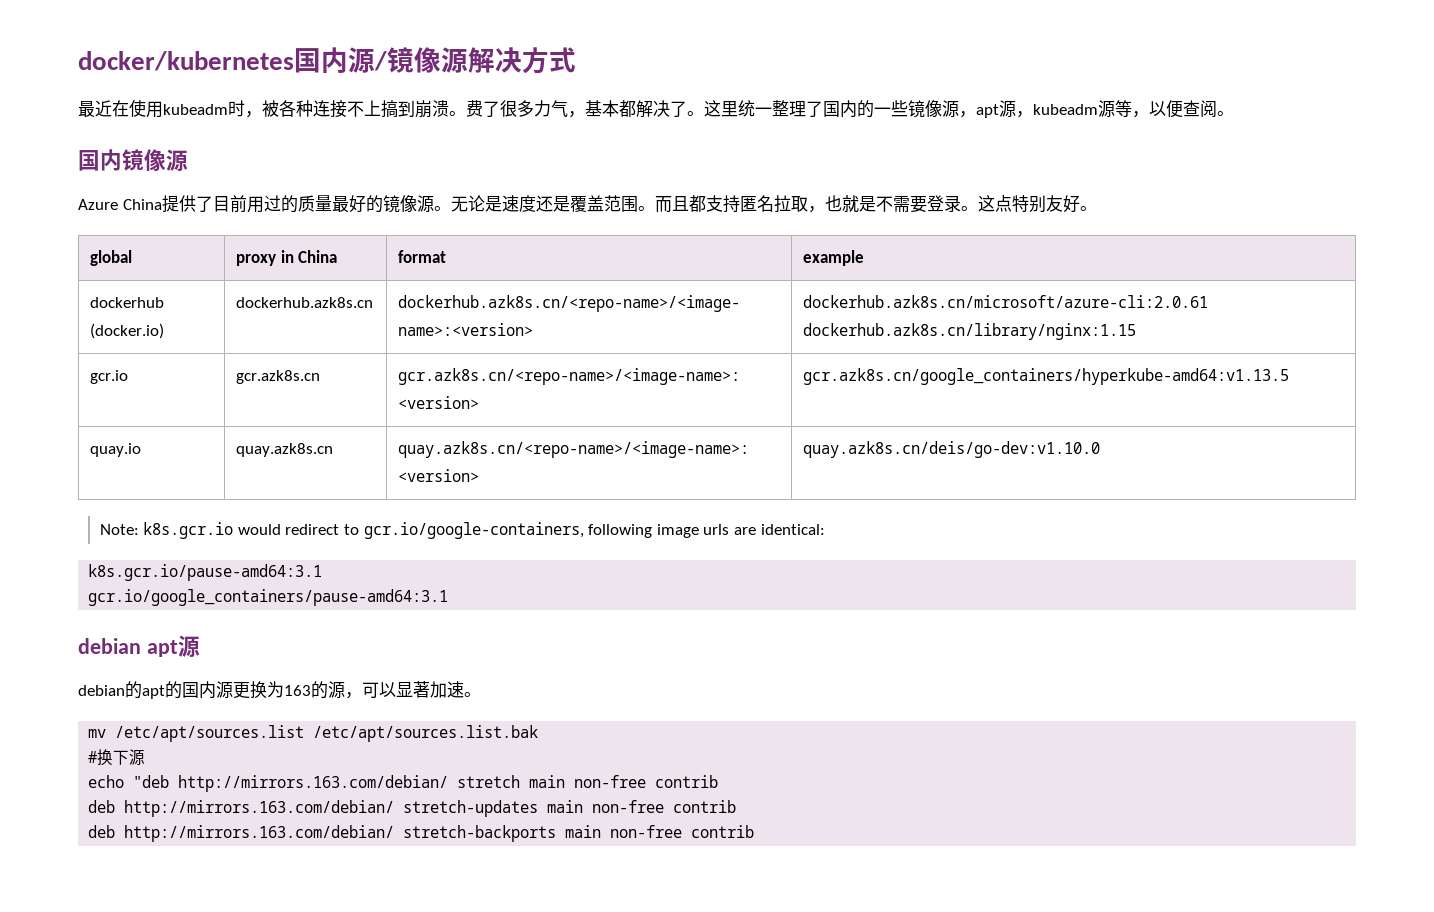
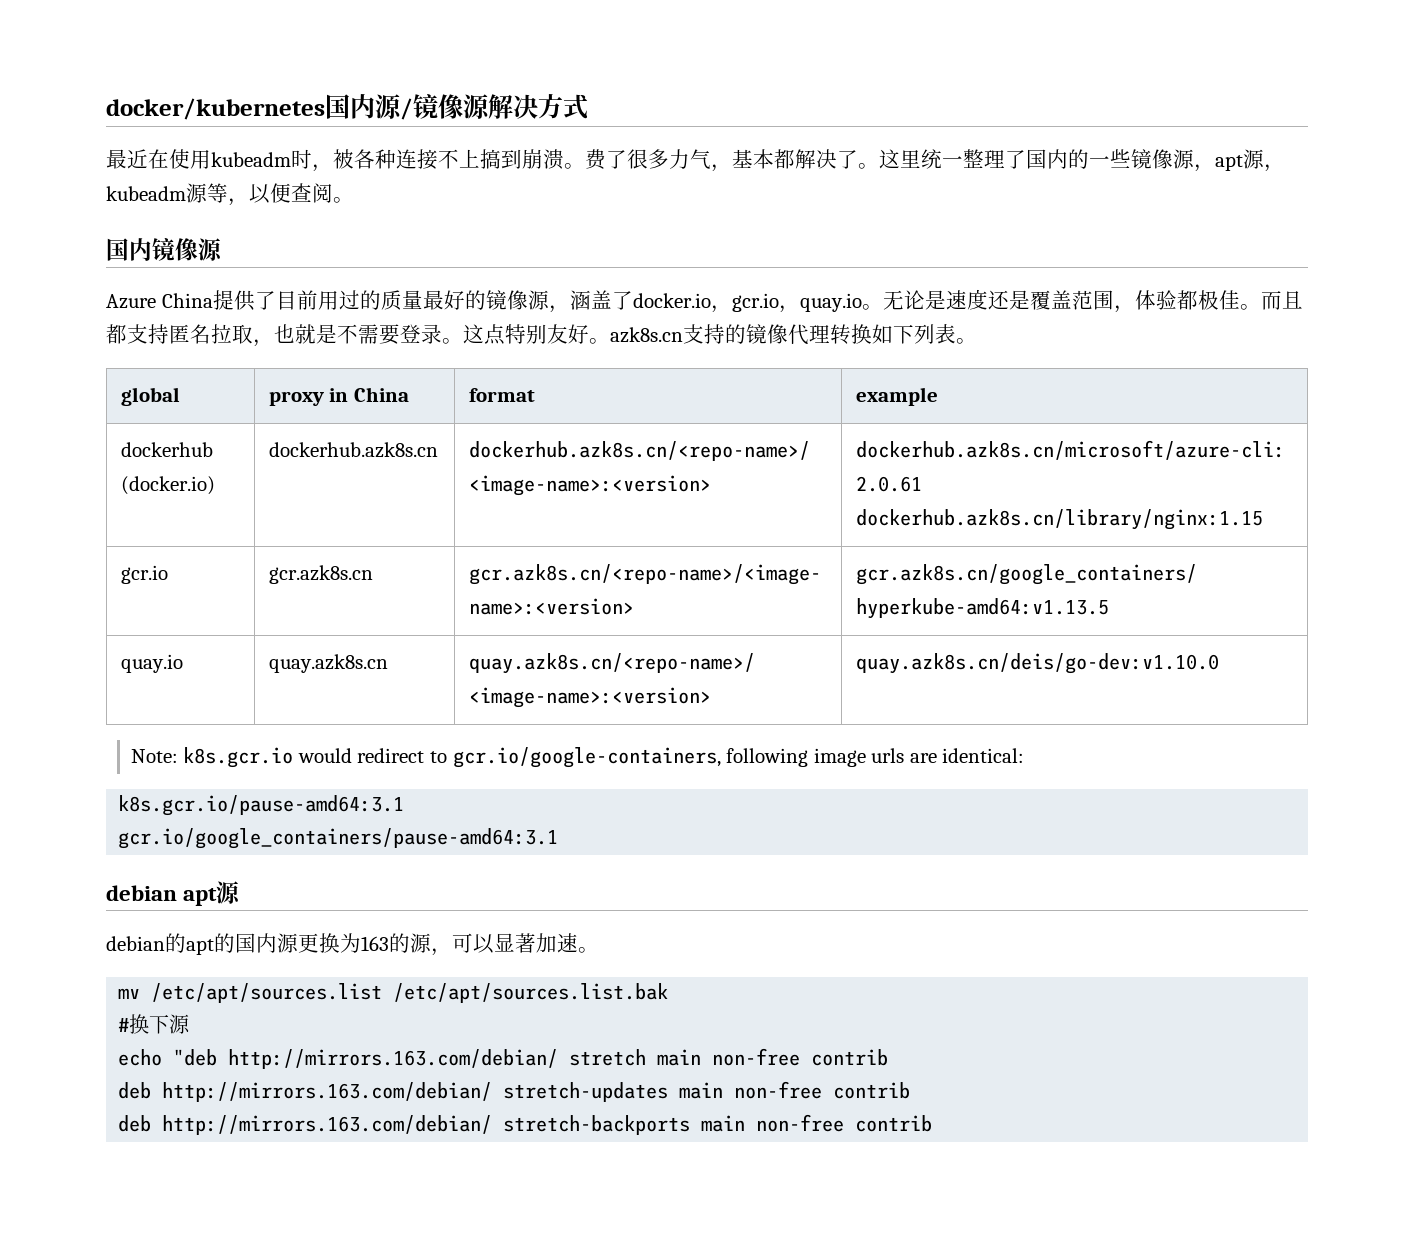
- Azure China提供了目前用过的质量最好的镜像源。
+ Azure China提供了目前用过的质量最好的镜像源，涵盖了docker.io，gcr.io，quay.io。
- 无论是速度还是覆盖范围。
+ 无论是速度还是覆盖范围，体验都极佳。
- 这点特别友好。
+ 这点特别友好。azk8s.cn支持的镜像代理转换如下列表。

